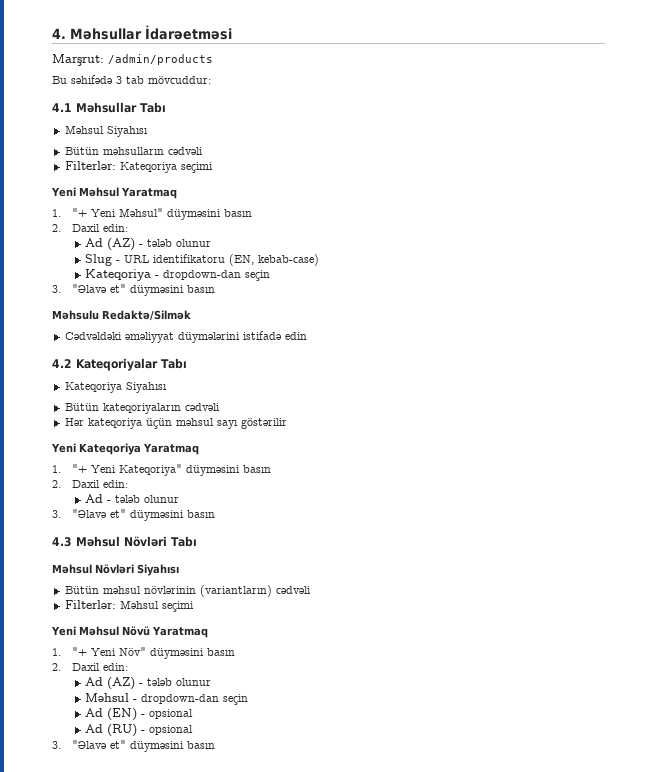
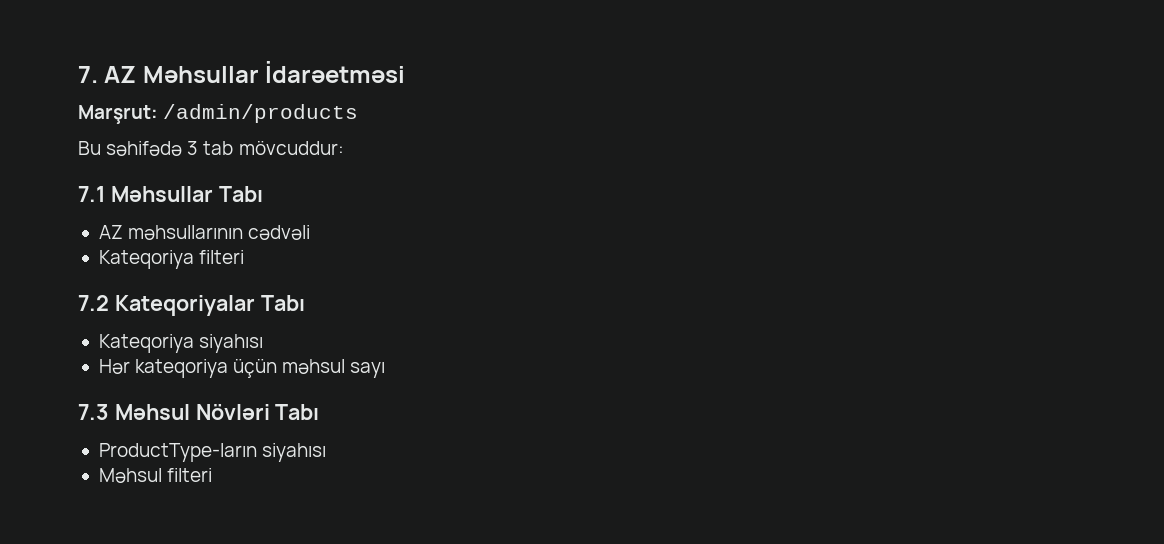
- 4. Məhsullar İdarəetməsi
+ 7. AZ Məhsullar İdarəetməsi
- 4.1 Məhsullar Tabı
+ 7.1 Məhsullar Tabı
- Məhsul Siyahısı
- Bütün məhsulların cədvəli
- Filterlər: Kateqoriya seçimi
- Yeni Məhsul Yaratmaq
- 1. "+ Yeni Məhsul" düyməsini basın
- 2. Daxil edin:
- Ad (AZ) - tələb olunur
- Slug - URL identifikatoru (EN, kebab-case)
- Kateqoriya - dropdown-dan seçin
- 3. "Əlavə et" düyməsini basın
- Məhsulu Redaktə/Silmək
- Cədvəldəki əməliyyat düymələrini istifadə edin
- 4.2 Kateqoriyalar Tabı
+ AZ məhsullarının cədvəli
+ Kateqoriya filteri
+ 7.2 Kateqoriyalar Tabı
- Kateqoriya Siyahısı
- Bütün kateqoriyaların cədvəli
+ Kateqoriya siyahısı
- Hər kateqoriya üçün məhsul sayı göstərilir
- Yeni Kateqoriya Yaratmaq
- 1. "+ Yeni Kateqoriya" düyməsini basın
- 2. Daxil edin:
- Ad - tələb olunur
- 3. "Əlavə et" düyməsini basın
- 4.3 Məhsul Növləri Tabı
- Məhsul Növləri Siyahısı
- Bütün məhsul növlərinin (variantların) cədvəli
- Filterlər: Məhsul seçimi
- Yeni Məhsul Növü Yaratmaq
- 1. "+ Yeni Növ" düyməsini basın
- 2. Daxil edin:
- Ad (AZ) - tələb olunur
- Məhsul - dropdown-dan seçin
- Ad (EN) - opsional
- Ad (RU) - opsional
- 3. "Əlavə et" düyməsini basın
+ Hər kateqoriya üçün məhsul sayı
+ 7.3 Məhsul Növləri Tabı
+ ProductType-ların siyahısı
+ Məhsul filteri

